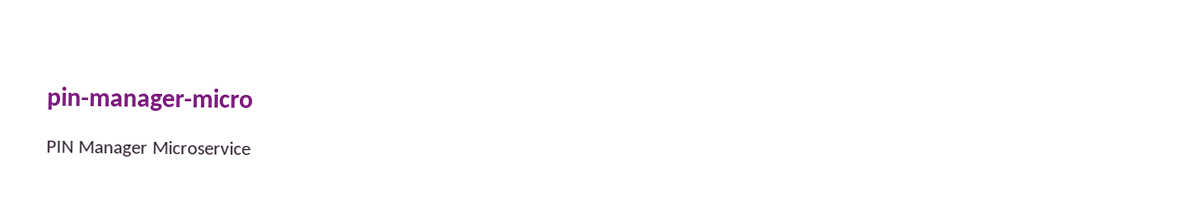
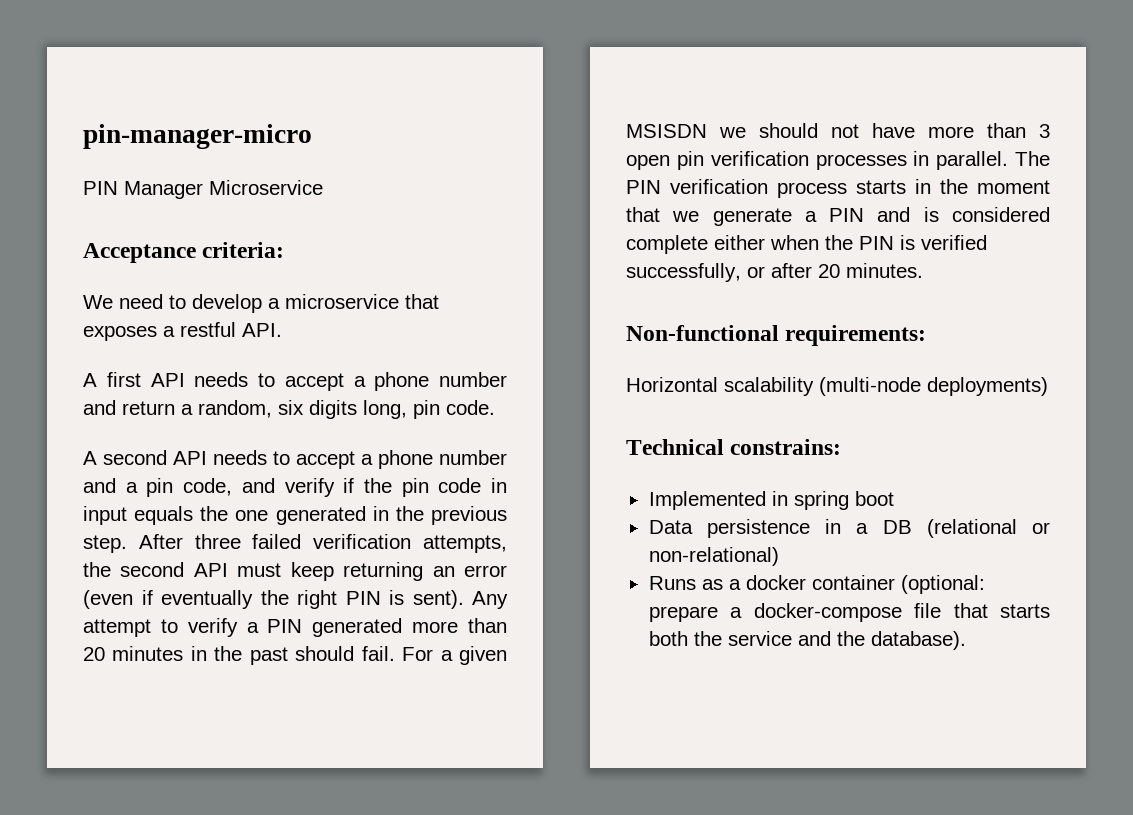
+ Acceptance criteria:
+ We need to develop a microservice that exposes a restful API.
+ A first API needs to accept a phone number and return a random, six digits long, pin code.
+ A second API needs to accept a phone number and a pin code, and verify if the pin code in input equals the one generated in the previous step. After three failed verification attempts, the second API must keep returning an error (even if eventually the right PIN is sent). Any attempt to verify a PIN generated more than 20 minutes in the past should fail. For a given MSISDN we should not have more than 3 open pin verification processes in parallel. The PIN verification process starts in the moment that we generate a PIN and is considered complete either when the PIN is verified successfully, or after 20 minutes.
+ Non-functional requirements:
+ Horizontal scalability (multi-node deployments)
+ Technical constrains:
+ Implemented in spring boot
+ Data persistence in a DB (relational or non-relational)
+ Runs as a docker container (optional: prepare a docker-compose file that starts both the service and the database).

